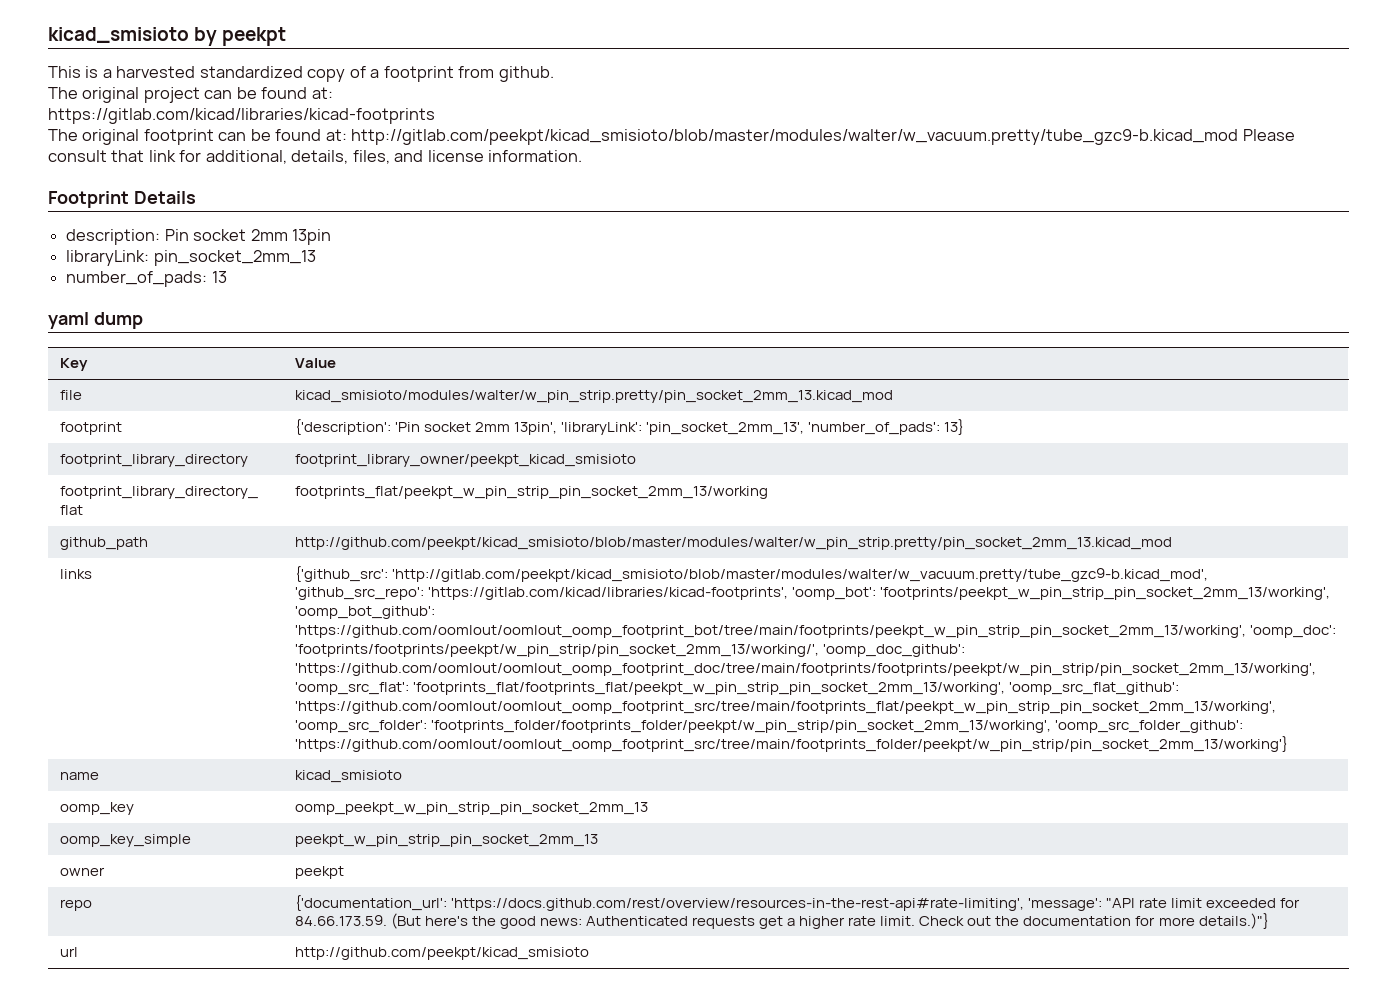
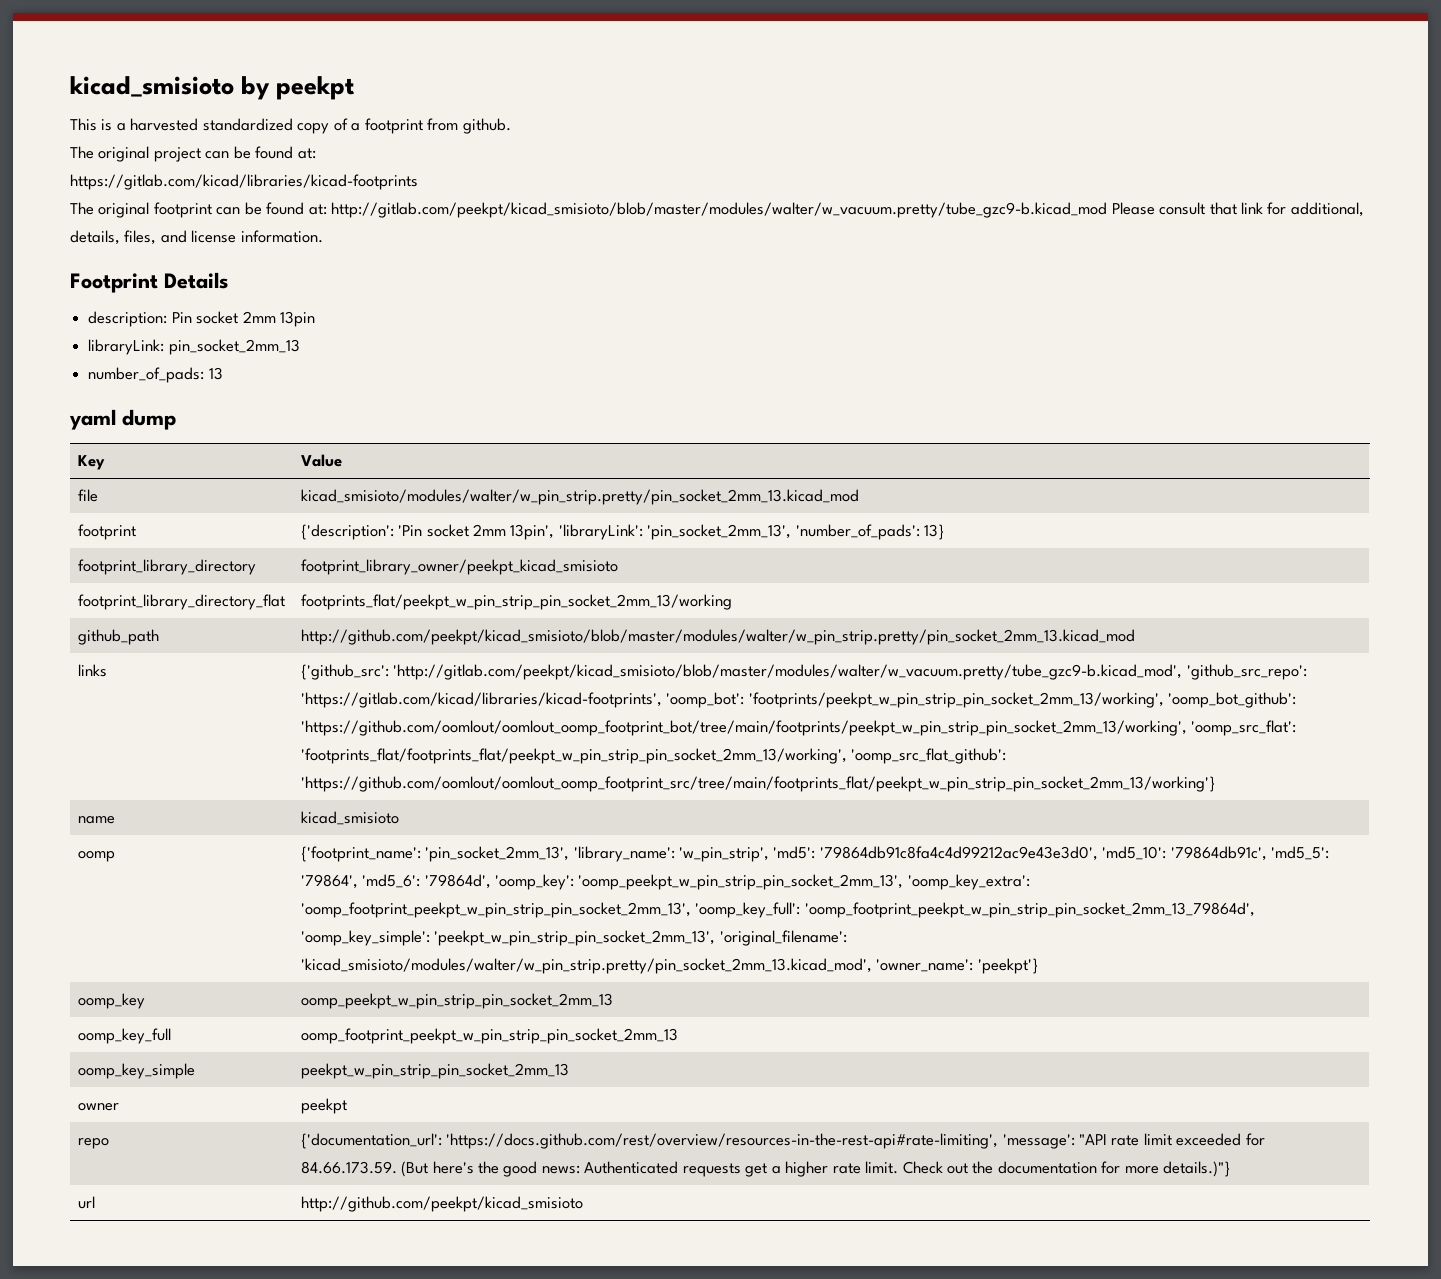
- links | {'github_src': 'http://gitlab.com/peekpt/kicad_smisioto/blob/master/modules/walter/w_vacuum.pretty/tube_gzc9-b.kicad_mod', 'github_src_repo': 'https://gitlab.com/kicad/libraries/kicad-footprints', 'oomp_bot': 'footprints/peekpt_w_pin_strip_pin_socket_2mm_13/working', 'oomp_bot_github': 'https://github.com/oomlout/oomlout_oomp_footprint_bot/tree/main/footprints/peekpt_w_pin_strip_pin_socket_2mm_13/working', 'oomp_doc': 'footprints/footprints/peekpt/w_pin_strip/pin_socket_2mm_13/working/', 'oomp_doc_github': 'https://github.com/oomlout/oomlout_oomp_footprint_doc/tree/main/footprints/footprints/peekpt/w_pin_strip/pin_socket_2mm_13/working', 'oomp_src_flat': 'footprints_flat/footprints_flat/peekpt_w_pin_strip_pin_socket_2mm_13/working', 'oomp_src_flat_github': 'https://github.com/oomlout/oomlout_oomp_footprint_src/tree/main/footprints_flat/peekpt_w_pin_strip_pin_socket_2mm_13/working', 'oomp_src_folder': 'footprints_folder/footprints_folder/peekpt/w_pin_strip/pin_socket_2mm_13/working', 'oomp_src_folder_github': 'https://github.com/oomlout/oomlout_oomp_footprint_src/tree/main/footprints_folder/peekpt/w_pin_strip/pin_socket_2mm_13/working'}
+ links | {'github_src': 'http://gitlab.com/peekpt/kicad_smisioto/blob/master/modules/walter/w_vacuum.pretty/tube_gzc9-b.kicad_mod', 'github_src_repo': 'https://gitlab.com/kicad/libraries/kicad-footprints', 'oomp_bot': 'footprints/peekpt_w_pin_strip_pin_socket_2mm_13/working', 'oomp_bot_github': 'https://github.com/oomlout/oomlout_oomp_footprint_bot/tree/main/footprints/peekpt_w_pin_strip_pin_socket_2mm_13/working', 'oomp_src_flat': 'footprints_flat/footprints_flat/peekpt_w_pin_strip_pin_socket_2mm_13/working', 'oomp_src_flat_github': 'https://github.com/oomlout/oomlout_oomp_footprint_src/tree/main/footprints_flat/peekpt_w_pin_strip_pin_socket_2mm_13/working'}
  name | kicad_smisioto
+ oomp | {'footprint_name': 'pin_socket_2mm_13', 'library_name': 'w_pin_strip', 'md5': '79864db91c8fa4c4d99212ac9e43e3d0', 'md5_10': '79864db91c', 'md5_5': '79864', 'md5_6': '79864d', 'oomp_key': 'oomp_peekpt_w_pin_strip_pin_socket_2mm_13', 'oomp_key_extra': 'oomp_footprint_peekpt_w_pin_strip_pin_socket_2mm_13', 'oomp_key_full': 'oomp_footprint_peekpt_w_pin_strip_pin_socket_2mm_13_79864d', 'oomp_key_simple': 'peekpt_w_pin_strip_pin_socket_2mm_13', 'original_filename': 'kicad_smisioto/modules/walter/w_pin_strip.pretty/pin_socket_2mm_13.kicad_mod', 'owner_name': 'peekpt'}
+ oomp_key_full | oomp_footprint_peekpt_w_pin_strip_pin_socket_2mm_13

